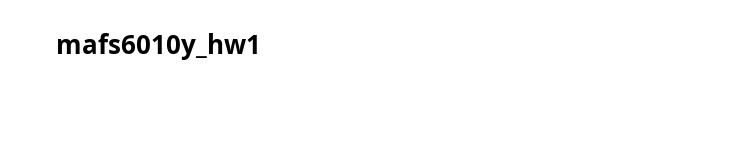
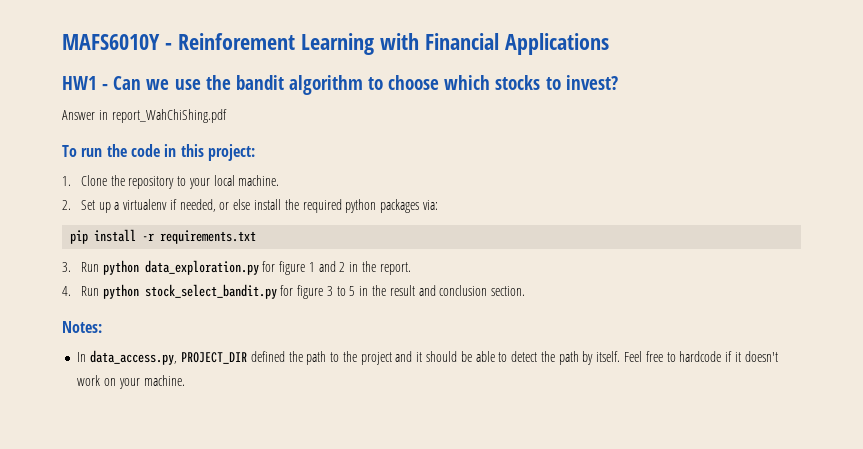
- mafs6010y_hw1
+ MAFS6010Y - Reinforement Learning with Financial Applications
+ HW1 - Can we use the bandit algorithm to choose which stocks to invest?
+ Answer in report_WahChiShing.pdf
+ To run the code in this project:
+ 1. Clone the repository to your local machine.
+ 2. Set up a virtualenv if needed, or else install the required python packages via:
+ pip install -r requirements.txt
+ 3. Run python data_exploration.py for figure 1 and 2 in the report.
+ 4. Run python stock_select_bandit.py for figure 3 to 5 in the result and conclusion section.
+ Notes:
+ In data_access.py, PROJECT_DIR defined the path to the project and it should be able to detect the path by itself. Feel free to hardcode if it doesn't work on your machine.

